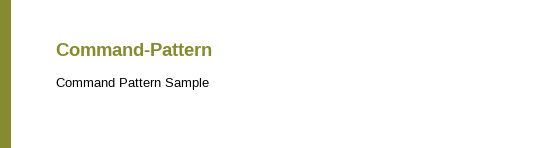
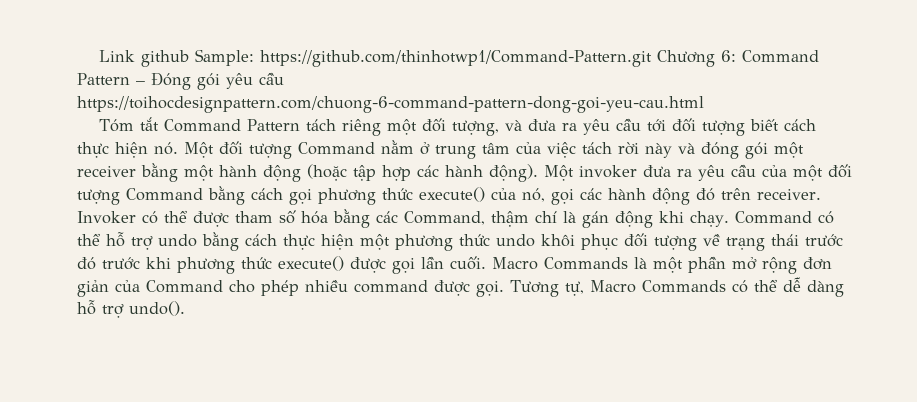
- Command-Pattern
- Command Pattern Sample
+ Link github Sample: https://github.com/thinhotwp1/Command-Pattern.git Chương 6: Command Pattern – Đóng gói yêu cầu https://toihocdesignpattern.com/chuong-6-command-pattern-dong-goi-yeu-cau.html
+ Tóm tắt Command Pattern tách riêng một đối tượng, và đưa ra yêu cầu tới đối tượng biết cách thực hiện nó. Một đối tượng Command nằm ở trung tâm của việc tách rời này và đóng gói một receiver bằng một hành động (hoặc tập hợp các hành động). Một invoker đưa ra yêu cầu của một đối tượng Command bằng cách gọi phương thức execute() của nó, gọi các hành động đó trên receiver. Invoker có thể được tham số hóa bằng các Command, thậm chí là gán động khi chạy. Command có thể hỗ trợ undo bằng cách thực hiện một phương thức undo khôi phục đối tượng về trạng thái trước đó trước khi phương thức execute() được gọi lần cuối. Macro Commands là một phần mở rộng đơn giản của Command cho phép nhiều command được gọi. Tương tự, Macro Commands có thể dễ dàng hỗ trợ undo().

